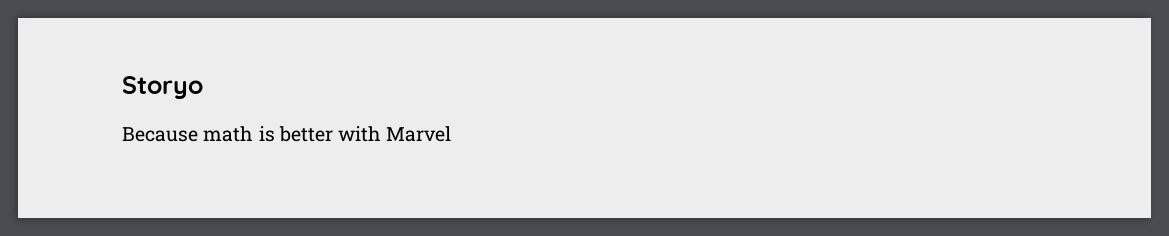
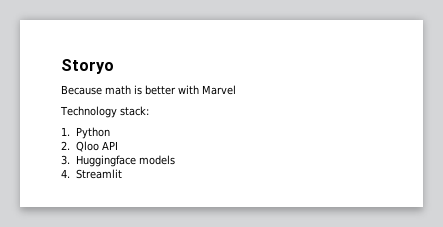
+ Technology stack:
+ 1. Python
+ 2. Qloo API
+ 3. Huggingface models
+ 4. Streamlit

